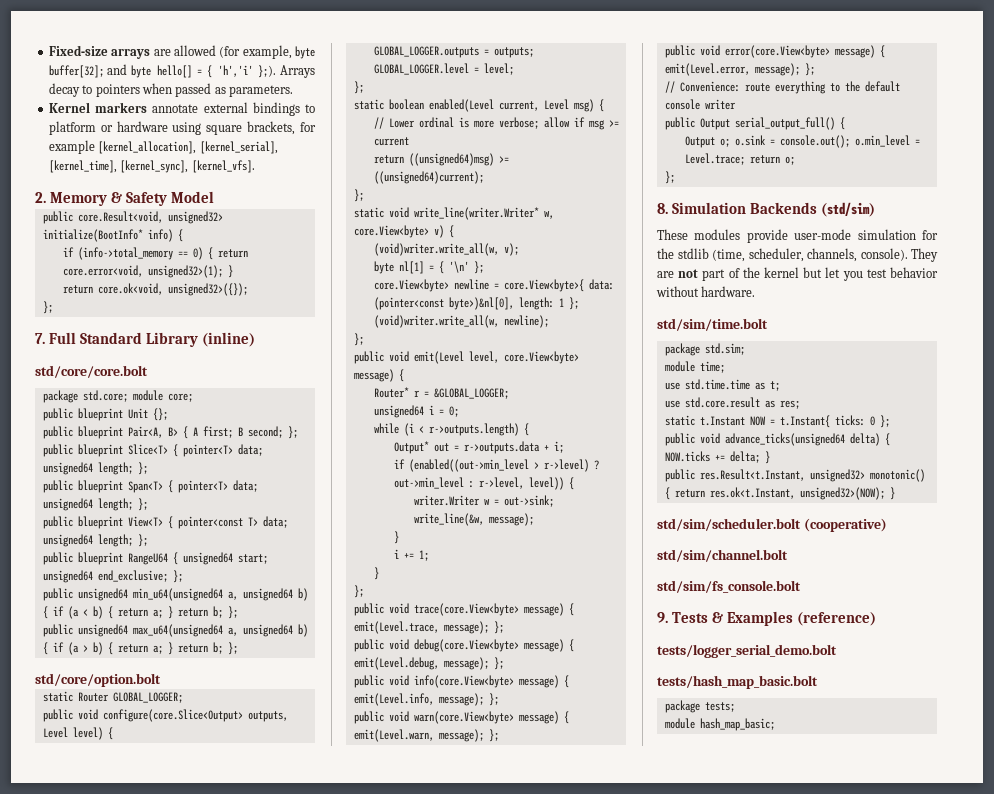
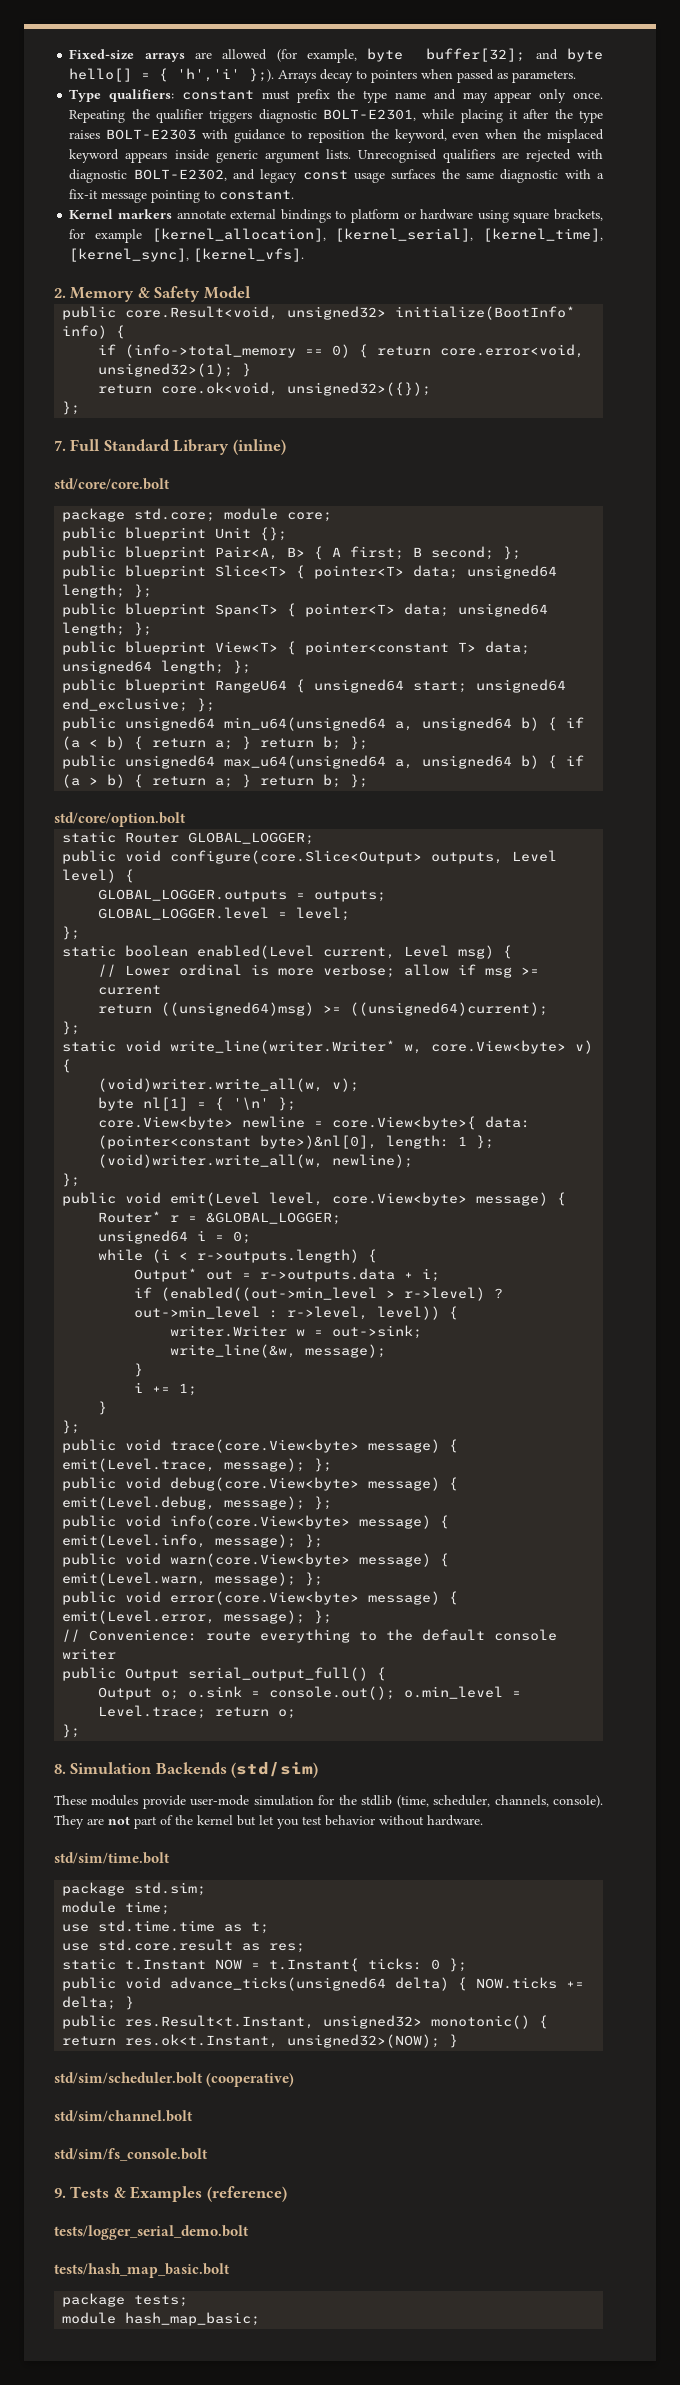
+ Type qualifiers: constant must prefix the type name and may appear only once. Repeating the qualifier triggers diagnostic BOLT-E2301, while placing it after the type raises BOLT-E2303 with guidance to reposition the keyword, even when the misplaced keyword appears inside generic argument lists. Unrecognised qualifiers are rejected with diagnostic BOLT-E2302, and legacy const usage surfaces the same diagnostic with a fix-it message pointing to constant.
- public blueprint View<T> { pointer<const T> data; unsigned64 length; };
+ public blueprint View<T> { pointer<constant T> data; unsigned64 length; };
- core.View<byte> newline = core.View<byte>{ data: (pointer<const byte>)&nl[0], length: 1 };
+ core.View<byte> newline = core.View<byte>{ data: (pointer<constant byte>)&nl[0], length: 1 };

